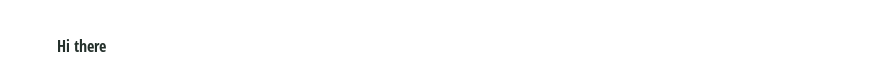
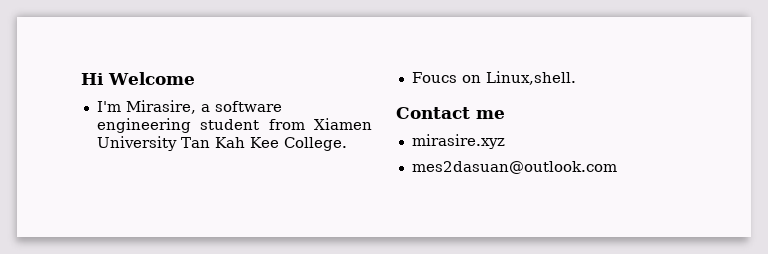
- Hi there
+ Hi Welcome
+ I'm Mirasire, a software engineering student from Xiamen University Tan Kah Kee College.
+ Foucs on Linux,shell.
+ Contact me
+ mirasire.xyz
+ mes2dasuan@outlook.com

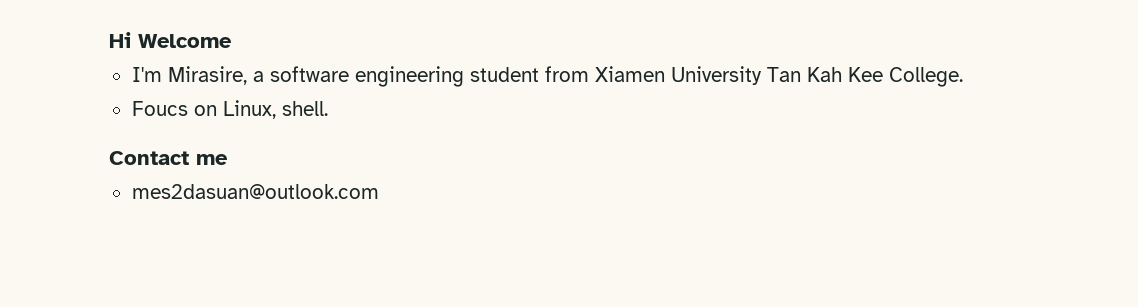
- Foucs on Linux,shell.
+ Foucs on Linux, shell.
- mirasire.xyz

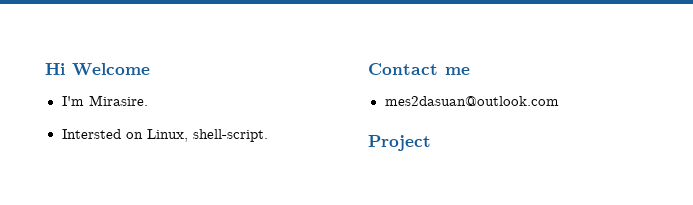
- I'm Mirasire, a software engineering student from Xiamen University Tan Kah Kee College.
- Foucs on Linux, shell.
+ I'm Mirasire.
+ Intersted on Linux, shell-script.
+ Project

